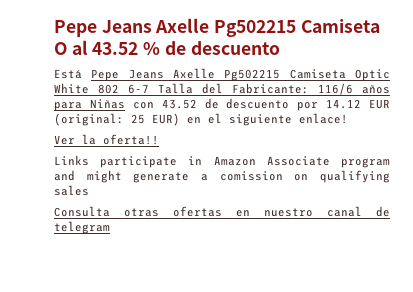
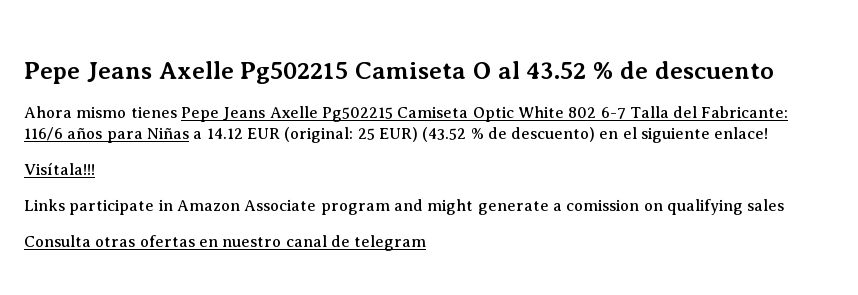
- Está Pepe Jeans Axelle Pg502215 Camiseta Optic White 802 6-7 Talla del Fabricante: 116/6 años para Niñas con 43.52 de descuento por 14.12 EUR (original: 25 EUR) en el siguiente enlace!
+ Ahora mismo tienes Pepe Jeans Axelle Pg502215 Camiseta Optic White 802 6-7 Talla del Fabricante: 116/6 años para Niñas a 14.12 EUR (original: 25 EUR) (43.52 % de descuento) en el siguiente enlace!
- Ver la oferta!!
+ Visítala!!!

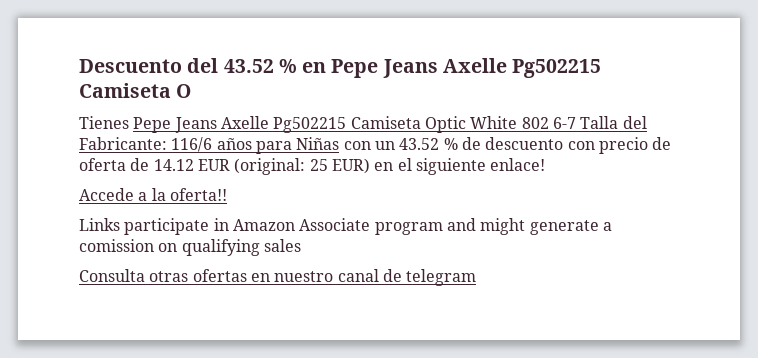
- Pepe Jeans Axelle Pg502215 Camiseta O al 43.52 % de descuento
- Ahora mismo tienes Pepe Jeans Axelle Pg502215 Camiseta Optic White 802 6-7 Talla del Fabricante: 116/6 años para Niñas a 14.12 EUR (original: 25 EUR) (43.52 % de descuento) en el siguiente enlace!
+ Descuento del 43.52 % en Pepe Jeans Axelle Pg502215 Camiseta O
+ Tienes Pepe Jeans Axelle Pg502215 Camiseta Optic White 802 6-7 Talla del Fabricante: 116/6 años para Niñas con un 43.52 % de descuento con precio de oferta de 14.12 EUR (original: 25 EUR) en el siguiente enlace!
- Visítala!!!
+ Accede a la oferta!!

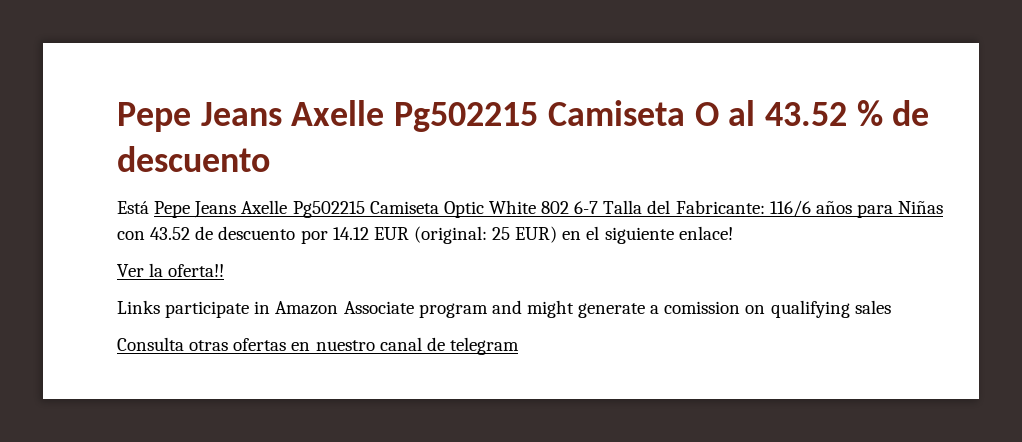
- Descuento del 43.52 % en Pepe Jeans Axelle Pg502215 Camiseta O
- Tienes Pepe Jeans Axelle Pg502215 Camiseta Optic White 802 6-7 Talla del Fabricante: 116/6 años para Niñas con un 43.52 % de descuento con precio de oferta de 14.12 EUR (original: 25 EUR) en el siguiente enlace!
+ Pepe Jeans Axelle Pg502215 Camiseta O al 43.52 % de descuento
+ Está Pepe Jeans Axelle Pg502215 Camiseta Optic White 802 6-7 Talla del Fabricante: 116/6 años para Niñas con 43.52 de descuento por 14.12 EUR (original: 25 EUR) en el siguiente enlace!
- Accede a la oferta!!
+ Ver la oferta!!

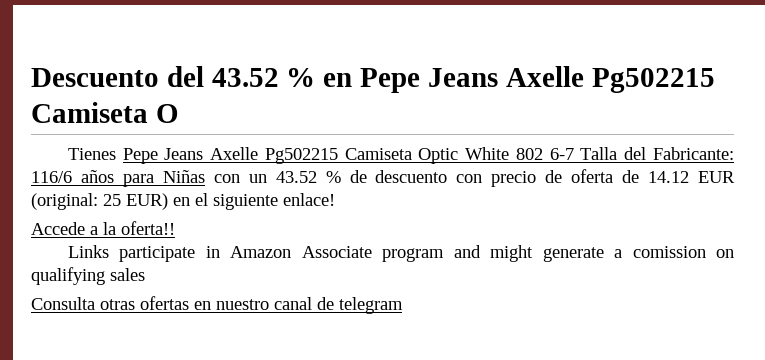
- Pepe Jeans Axelle Pg502215 Camiseta O al 43.52 % de descuento
- Está Pepe Jeans Axelle Pg502215 Camiseta Optic White 802 6-7 Talla del Fabricante: 116/6 años para Niñas con 43.52 de descuento por 14.12 EUR (original: 25 EUR) en el siguiente enlace!
+ Descuento del 43.52 % en Pepe Jeans Axelle Pg502215 Camiseta O
+ Tienes Pepe Jeans Axelle Pg502215 Camiseta Optic White 802 6-7 Talla del Fabricante: 116/6 años para Niñas con un 43.52 % de descuento con precio de oferta de 14.12 EUR (original: 25 EUR) en el siguiente enlace!
- Ver la oferta!!
+ Accede a la oferta!!

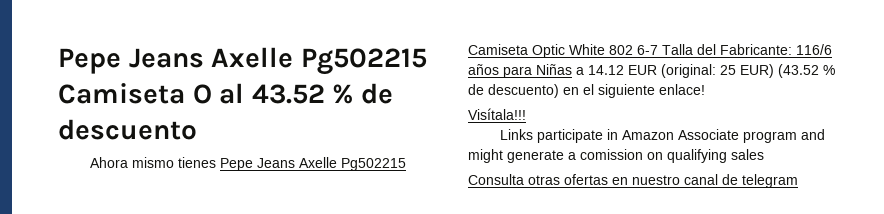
- Descuento del 43.52 % en Pepe Jeans Axelle Pg502215 Camiseta O
- Tienes Pepe Jeans Axelle Pg502215 Camiseta Optic White 802 6-7 Talla del Fabricante: 116/6 años para Niñas con un 43.52 % de descuento con precio de oferta de 14.12 EUR (original: 25 EUR) en el siguiente enlace!
+ Pepe Jeans Axelle Pg502215 Camiseta O al 43.52 % de descuento
+ Ahora mismo tienes Pepe Jeans Axelle Pg502215 Camiseta Optic White 802 6-7 Talla del Fabricante: 116/6 años para Niñas a 14.12 EUR (original: 25 EUR) (43.52 % de descuento) en el siguiente enlace!
- Accede a la oferta!!
+ Visítala!!!

